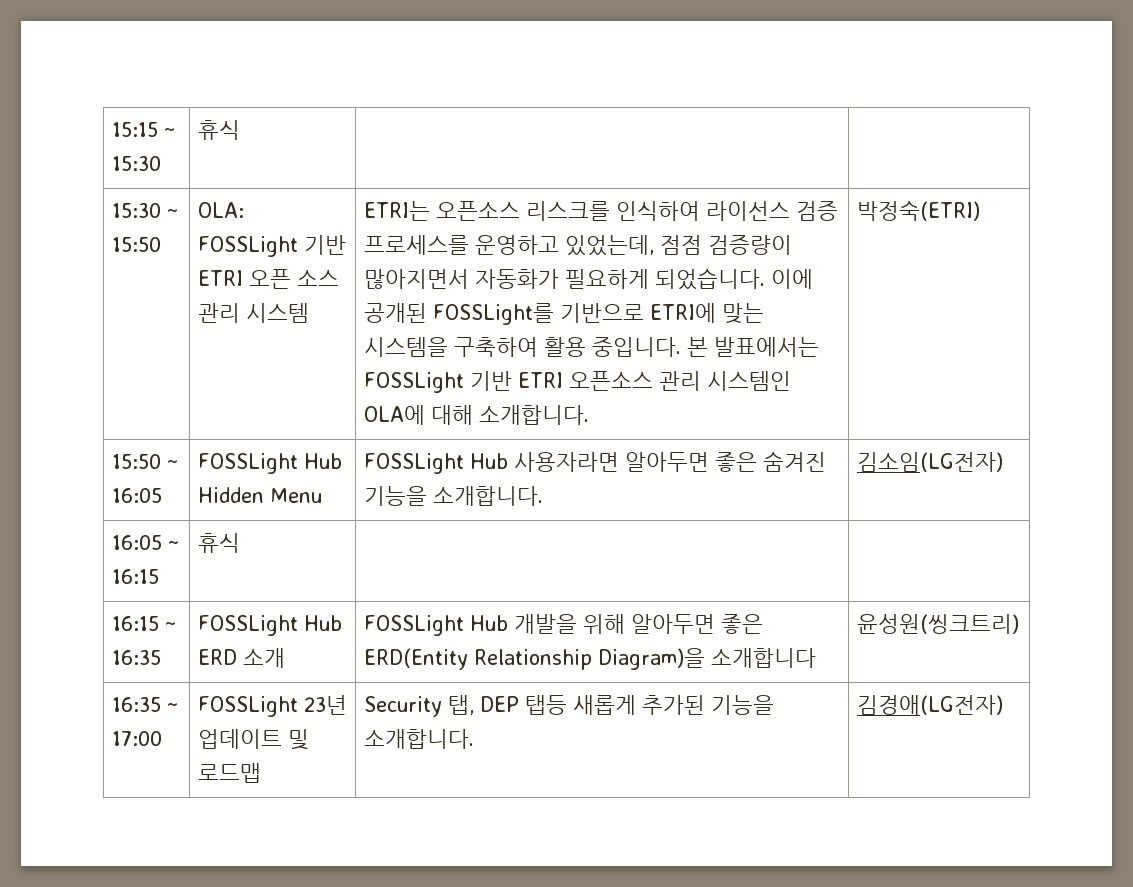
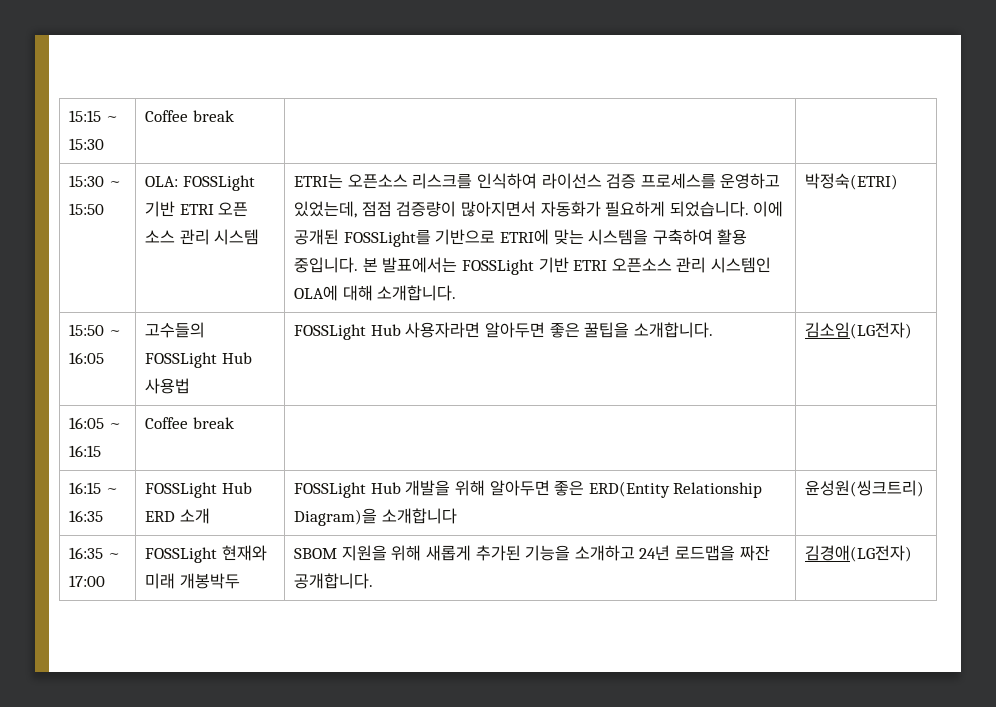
- 15:15 ~ 15:30 | 휴식 | |
+ 15:15 ~ 15:30 | Coffee break | |
- 15:50 ~ 16:05 | FOSSLight Hub Hidden Menu | FOSSLight Hub 사용자라면 알아두면 좋은 숨겨진 기능을 소개합니다. | 김소임(LG전자)
+ 15:50 ~ 16:05 | 고수들의 FOSSLight Hub 사용법 | FOSSLight Hub 사용자라면 알아두면 좋은 꿀팁을 소개합니다. | 김소임(LG전자)
- 16:05 ~ 16:15 | 휴식 | |
+ 16:05 ~ 16:15 | Coffee break | |
- 16:35 ~ 17:00 | FOSSLight 23년 업데이트 및 로드맵 | Security 탭, DEP 탭등 새롭게 추가된 기능을 소개합니다. | 김경애(LG전자)
+ 16:35 ~ 17:00 | FOSSLight 현재와 미래 개봉박두 | SBOM 지원을 위해 새롭게 추가된 기능을 소개하고 24년 로드맵을 짜잔 공개합니다. | 김경애(LG전자)

